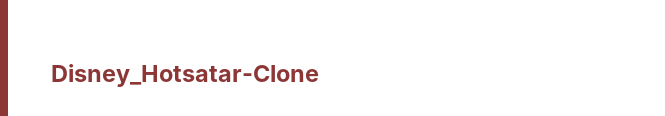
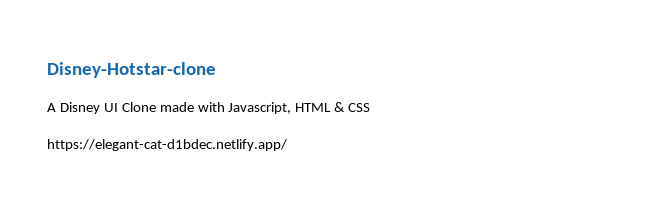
- Disney_Hotsatar-Clone
+ Disney-Hotstar-clone
+ A Disney UI Clone made with Javascript, HTML & CSS
+ https://elegant-cat-d1bdec.netlify.app/

